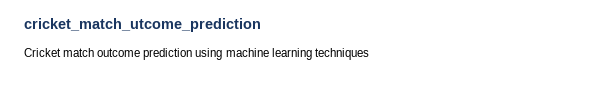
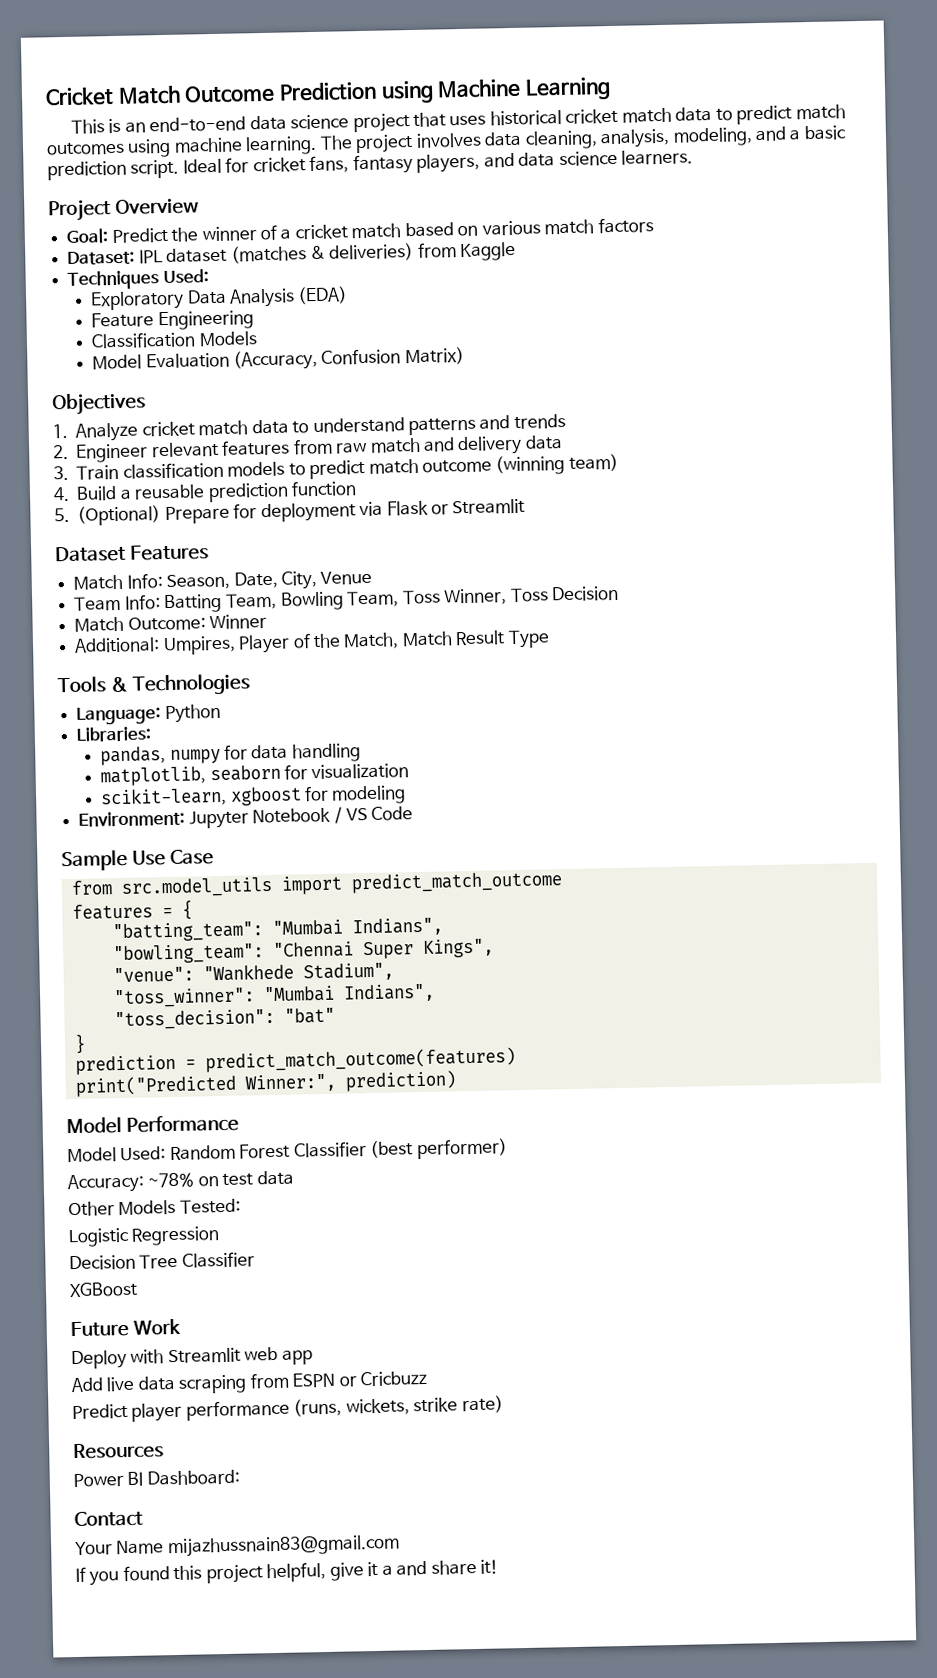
- cricket_match_utcome_prediction
- Cricket match outcome prediction using machine learning techniques
+ Cricket Match Outcome Prediction using Machine Learning
+ This is an end-to-end data science project that uses historical cricket match data to predict match outcomes using machine learning. The project involves data cleaning, analysis, modeling, and a basic prediction script. Ideal for cricket fans, fantasy players, and data science learners.
+ Project Overview
+ Goal: Predict the winner of a cricket match based on various match factors
+ Dataset: IPL dataset (matches & deliveries) from Kaggle
+ Techniques Used:
+ Exploratory Data Analysis (EDA)
+ Feature Engineering
+ Classification Models
+ Model Evaluation (Accuracy, Confusion Matrix)
+ Objectives
+ 1. Analyze cricket match data to understand patterns and trends
+ 2. Engineer relevant features from raw match and delivery data
+ 3. Train classification models to predict match outcome (winning team)
+ 4. Build a reusable prediction function
+ 5. (Optional) Prepare for deployment via Flask or Streamlit
+ Dataset Features
+ Match Info: Season, Date, City, Venue
+ Team Info: Batting Team, Bowling Team, Toss Winner, Toss Decision
+ Match Outcome: Winner
+ Additional: Umpires, Player of the Match, Match Result Type
+ Tools & Technologies
+ Language: Python
+ Libraries:
+ pandas, numpy for data handling
+ matplotlib, seaborn for visualization
+ scikit-learn, xgboost for modeling
+ Environment: Jupyter Notebook / VS Code
+ Sample Use Case
+ from src.model_utils import predict_match_outcome
+ features = {
+ "batting_team": "Mumbai Indians",
+ "bowling_team": "Chennai Super Kings",
+ "venue": "Wankhede Stadium",
+ "toss_winner": "Mumbai Indians",
+ "toss_decision": "bat"
+ }
+ prediction = predict_match_outcome(features)
+ print("Predicted Winner:", prediction)
+ Model Performance
+ Model Used: Random Forest Classifier (best performer)
+ Accuracy: ~78% on test data
+ Other Models Tested:
+ Logistic Regression
+ Decision Tree Classifier
+ XGBoost
+ Future Work
+ Deploy with Streamlit web app
+ Add live data scraping from ESPN or Cricbuzz
+ Predict player performance (runs, wickets, strike rate)
+ Resources
+ Power BI Dashboard:
+ Contact
+ Your Name mijazhussnain83@gmail.com
+ If you found this project helpful, give it a and share it!

